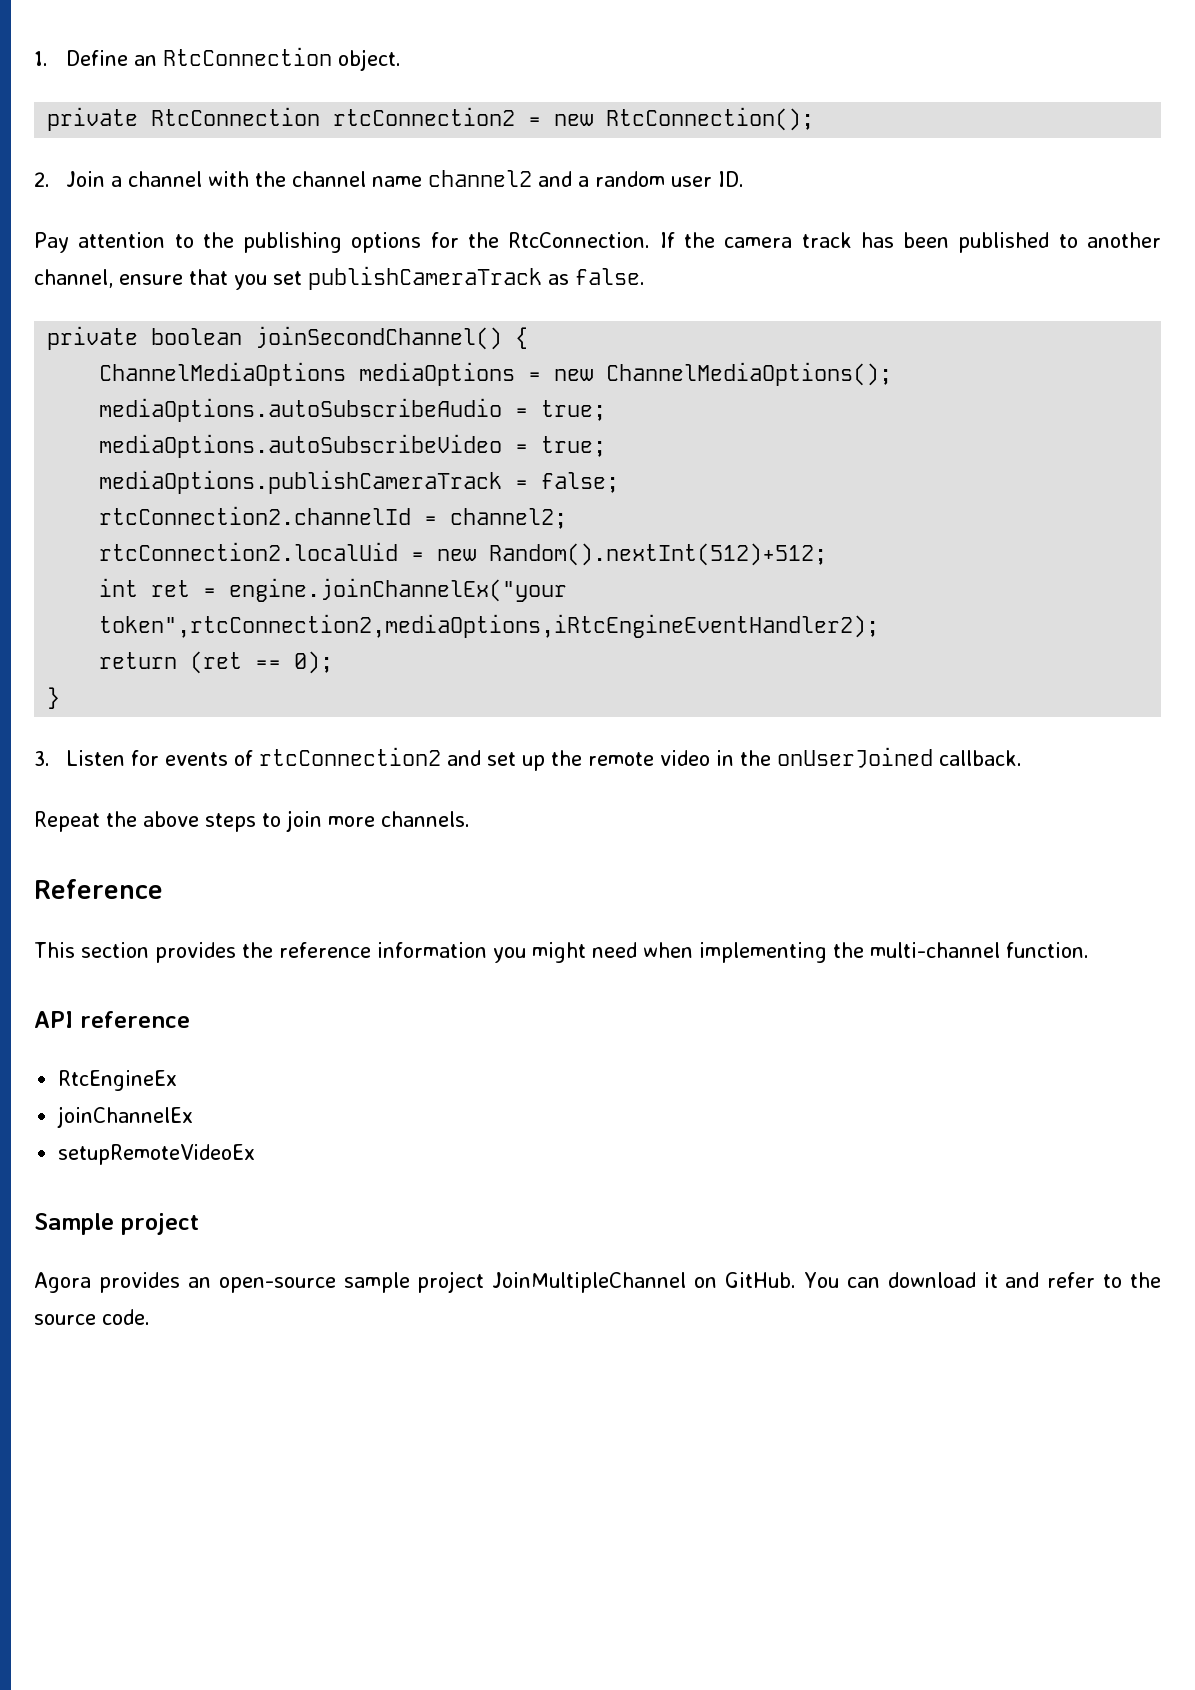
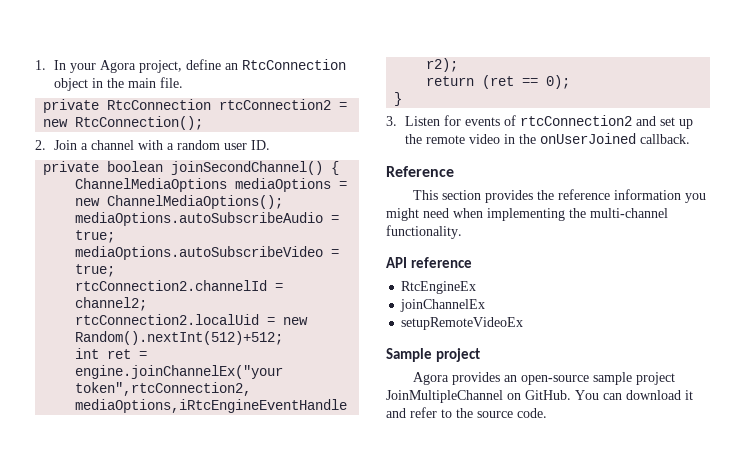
- 1. Define an RtcConnection object.
+ 1. In your Agora project, define an RtcConnection object in the main file.
- 2. Join a channel with the channel name channel2 and a random user ID.
+ 2. Join a channel with a random user ID.
- Pay attention to the publishing options for the RtcConnection. If the camera track has been published to another channel, ensure that you set publishCameraTrack as false.
- mediaOptions.publishCameraTrack = false;
- Repeat the above steps to join more channels.
- This section provides the reference information you might need when implementing the multi-channel function.
+ This section provides the reference information you might need when implementing the multi-channel functionality.

